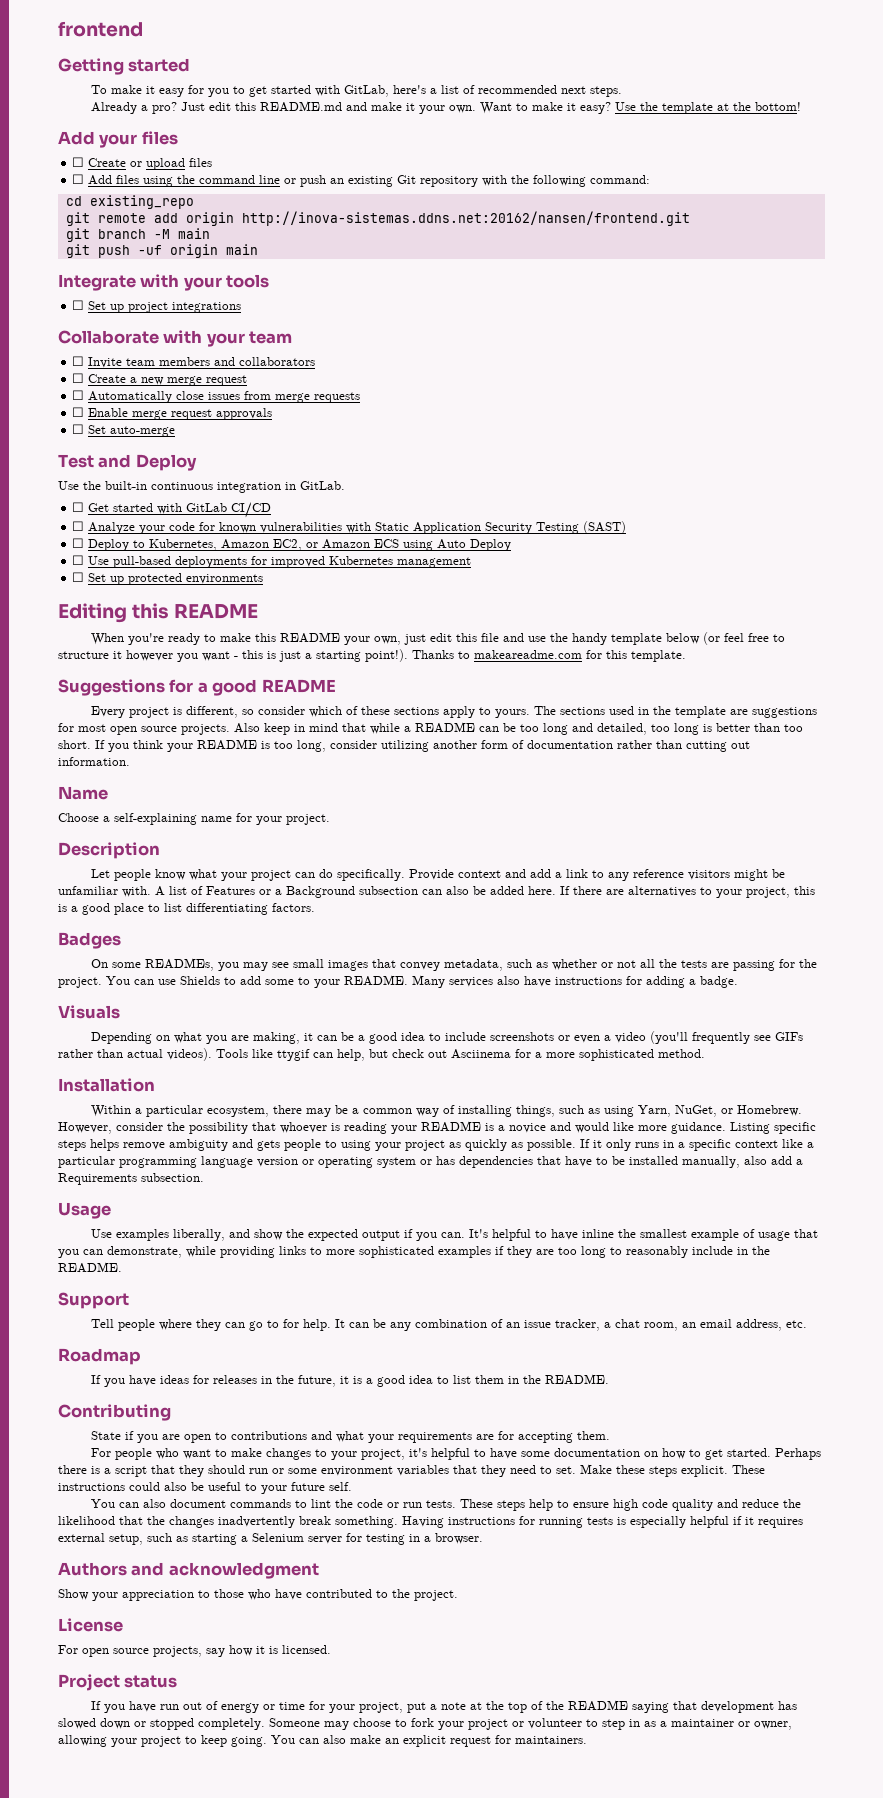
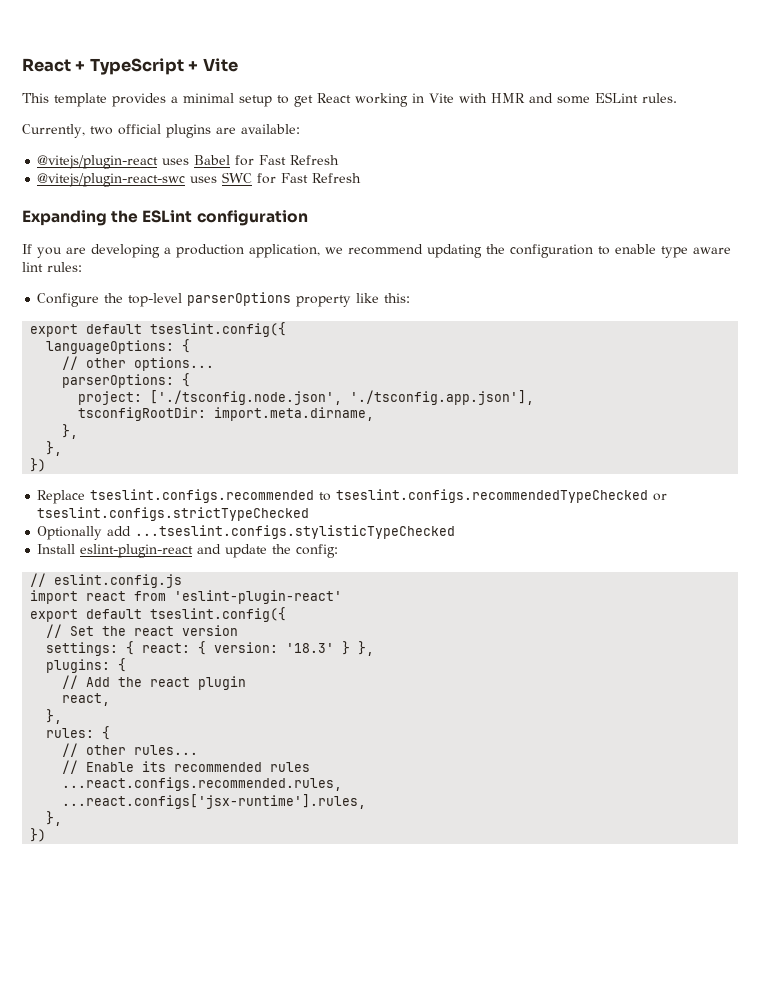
- frontend
- Getting started
- To make it easy for you to get started with GitLab, here's a list of recommended next steps.
- Already a pro? Just edit this README.md and make it your own. Want to make it easy? Use the template at the bottom!
- Add your files
- ☐ Create or upload files
- ☐ Add files using the command line or push an existing Git repository with the following command:
- cd existing_repo
- git remote add origin http://inova-sistemas.ddns.net:20162/nansen/frontend.git
- git branch -M main
- git push -uf origin main
- Integrate with your tools
- ☐ Set up project integrations
- Collaborate with your team
- ☐ Invite team members and collaborators
- ☐ Create a new merge request
- ☐ Automatically close issues from merge requests
- ☐ Enable merge request approvals
- ☐ Set auto-merge
- Test and Deploy
- Use the built-in continuous integration in GitLab.
- ☐ Get started with GitLab CI/CD
- ☐ Analyze your code for known vulnerabilities with Static Application Security Testing (SAST)
- ☐ Deploy to Kubernetes, Amazon EC2, or Amazon ECS using Auto Deploy
- ☐ Use pull-based deployments for improved Kubernetes management
- ☐ Set up protected environments
- Editing this README
- When you're ready to make this README your own, just edit this file and use the handy template below (or feel free to structure it however you want - this is just a starting point!). Thanks to makeareadme.com for this template.
- Suggestions for a good README
- Every project is different, so consider which of these sections apply to yours. The sections used in the template are suggestions for most open source projects. Also keep in mind that while a README can be too long and detailed, too long is better than too short. If you think your README is too long, consider utilizing another form of documentation rather than cutting out information.
- Name
- Choose a self-explaining name for your project.
- Description
- Let people know what your project can do specifically. Provide context and add a link to any reference visitors might be unfamiliar with. A list of Features or a Background subsection can also be added here. If there are alternatives to your project, this is a good place to list differentiating factors.
- Badges
- On some READMEs, you may see small images that convey metadata, such as whether or not all the tests are passing for the project. You can use Shields to add some to your README. Many services also have instructions for adding a badge.
- Visuals
- Depending on what you are making, it can be a good idea to include screenshots or even a video (you'll frequently see GIFs rather than actual videos). Tools like ttygif can help, but check out Asciinema for a more sophisticated method.
- Installation
- Within a particular ecosystem, there may be a common way of installing things, such as using Yarn, NuGet, or Homebrew. However, consider the possibility that whoever is reading your README is a novice and would like more guidance. Listing specific steps helps remove ambiguity and gets people to using your project as quickly as possible. If it only runs in a specific context like a particular programming language version or operating system or has dependencies that have to be installed manually, also add a Requirements subsection.
- Usage
- Use examples liberally, and show the expected output if you can. It's helpful to have inline the smallest example of usage that you can demonstrate, while providing links to more sophisticated examples if they are too long to reasonably include in the README.
- Support
- Tell people where they can go to for help. It can be any combination of an issue tracker, a chat room, an email address, etc.
- Roadmap
- If you have ideas for releases in the future, it is a good idea to list them in the README.
- Contributing
- State if you are open to contributions and what your requirements are for accepting them.
- For people who want to make changes to your project, it's helpful to have some documentation on how to get started. Perhaps there is a script that they should run or some environment variables that they need to set. Make these steps explicit. These instructions could also be useful to your future self.
- You can also document commands to lint the code or run tests. These steps help to ensure high code quality and reduce the likelihood that the changes inadvertently break something. Having instructions for running tests is especially helpful if it requires external setup, such as starting a Selenium server for testing in a browser.
- Authors and acknowledgment
- Show your appreciation to those who have contributed to the project.
- License
- For open source projects, say how it is licensed.
- Project status
- If you have run out of energy or time for your project, put a note at the top of the README saying that development has slowed down or stopped completely. Someone may choose to fork your project or volunteer to step in as a maintainer or owner, allowing your project to keep going. You can also make an explicit request for maintainers.
+ React + TypeScript + Vite
+ This template provides a minimal setup to get React working in Vite with HMR and some ESLint rules.
+ Currently, two official plugins are available:
+ @vitejs/plugin-react uses Babel for Fast Refresh
+ @vitejs/plugin-react-swc uses SWC for Fast Refresh
+ Expanding the ESLint configuration
+ If you are developing a production application, we recommend updating the configuration to enable type aware lint rules:
+ Configure the top-level parserOptions property like this:
+ export default tseslint.config({
+ languageOptions: {
+ // other options...
+ parserOptions: {
+ project: ['./tsconfig.node.json', './tsconfig.app.json'],
+ tsconfigRootDir: import.meta.dirname,
+ },
+ },
+ })
+ Replace tseslint.configs.recommended to tseslint.configs.recommendedTypeChecked or tseslint.configs.strictTypeChecked
+ Optionally add ...tseslint.configs.stylisticTypeChecked
+ Install eslint-plugin-react and update the config:
+ // eslint.config.js
+ import react from 'eslint-plugin-react'
+ export default tseslint.config({
+ // Set the react version
+ settings: { react: { version: '18.3' } },
+ plugins: {
+ // Add the react plugin
+ react,
+ },
+ rules: {
+ // other rules...
+ // Enable its recommended rules
+ ...react.configs.recommended.rules,
+ ...react.configs['jsx-runtime'].rules,
+ },
+ })

